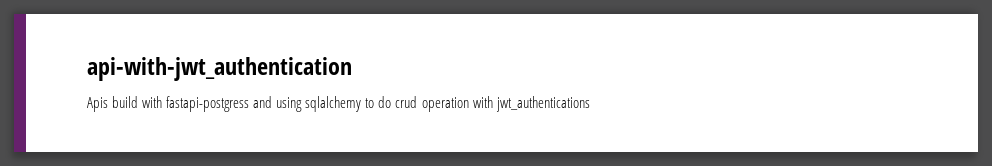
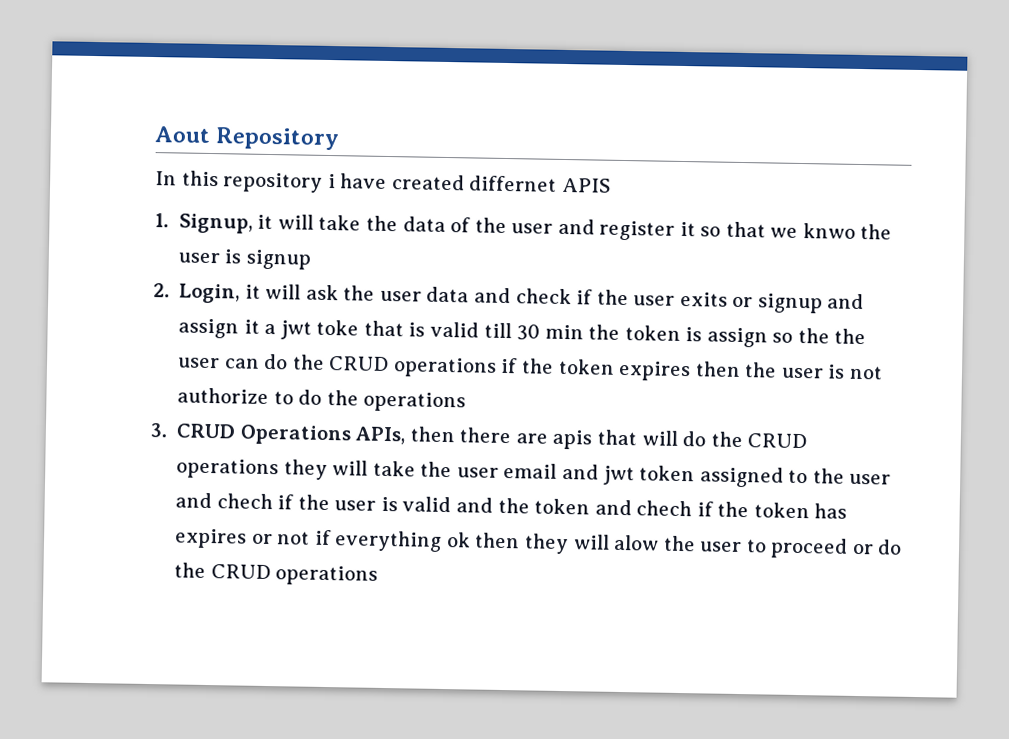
- api-with-jwt_authentication
- Apis build with fastapi-postgress and using sqlalchemy to do crud operation with jwt_authentications
+ Aout Repository
+ In this repository i have created differnet APIS
+ 1. Signup, it will take the data of the user and register it so that we knwo the user is signup
+ 2. Login, it will ask the user data and check if the user exits or signup and assign it a jwt toke that is valid till 30 min the token is assign so the the user can do the CRUD operations if the token expires then the user is not authorize to do the operations
+ 3. CRUD Operations APIs, then there are apis that will do the CRUD operations they will take the user email and jwt token assigned to the user and chech if the user is valid and the token and chech if the token has expires or not if everything ok then they will alow the user to proceed or do the CRUD operations

